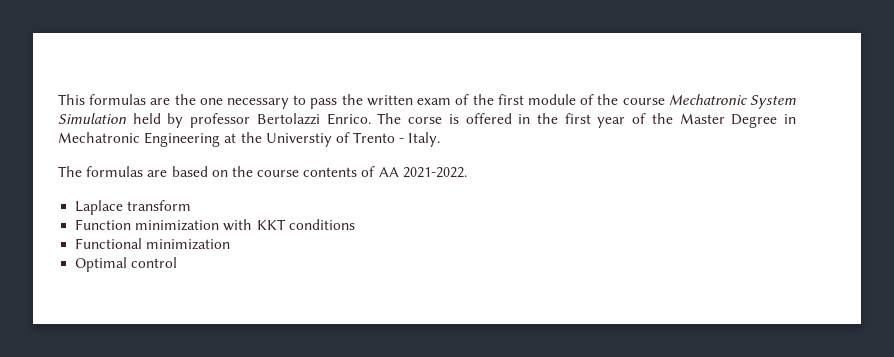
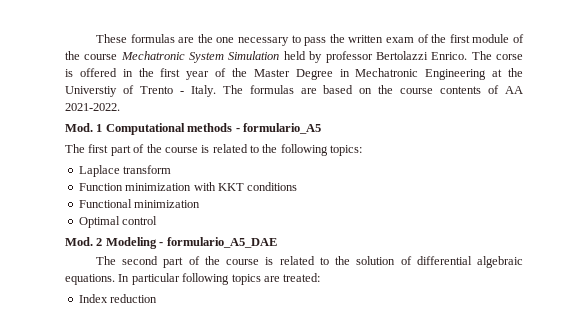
- This formulas are the one necessary to pass the written exam of the first module of the course Mechatronic System Simulation held by professor Bertolazzi Enrico.
+ These formulas are the one necessary to pass the written exam of the first module of the course Mechatronic System Simulation held by professor Bertolazzi Enrico.
- The corse is offered in the first year of the Master Degree in Mechatronic Engineering at the Universtiy of Trento - Italy.
- The formulas are based on the course contents of AA 2021-2022.
+ The corse is offered in the first year of the Master Degree in Mechatronic Engineering at the Universtiy of Trento - Italy. The formulas are based on the course contents of AA 2021-2022.
+ Mod. 1 Computational methods - formulario_A5
+ The first part of the course is related to the following topics:
+ Mod. 2 Modeling - formulario_A5_DAE
+ The second part of the course is related to the solution of differential algebraic equations. In particular following topics are treated:
+ Index reduction

